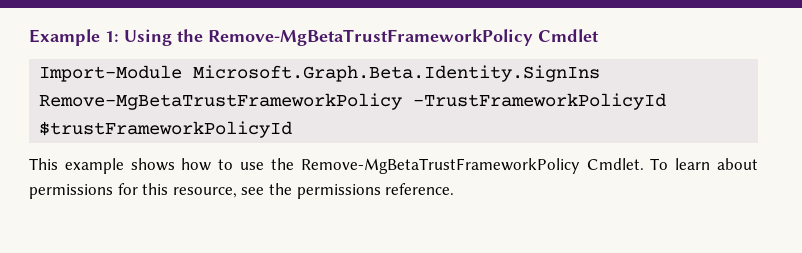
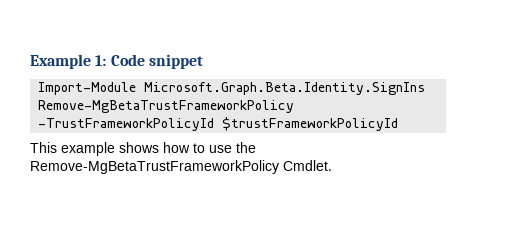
- Example 1: Using the Remove-MgBetaTrustFrameworkPolicy Cmdlet
+ Example 1: Code snippet
- To learn about permissions for this resource, see the permissions reference.

